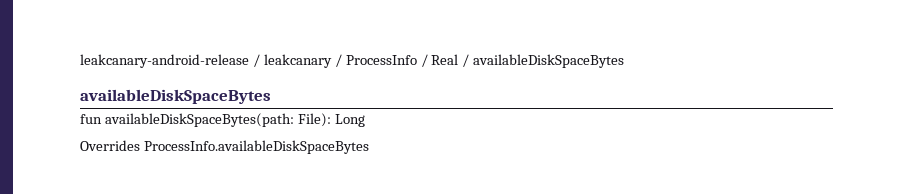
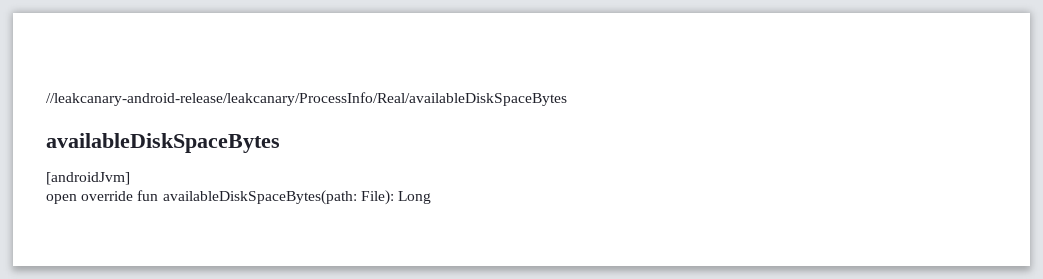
- leakcanary-android-release / leakcanary / ProcessInfo / Real / availableDiskSpaceBytes
+ //leakcanary-android-release/leakcanary/ProcessInfo/Real/availableDiskSpaceBytes
  availableDiskSpaceBytes
- fun availableDiskSpaceBytes(path: File): Long
+ [androidJvm]
+ open override fun availableDiskSpaceBytes(path: File): Long
- Overrides ProcessInfo.availableDiskSpaceBytes

